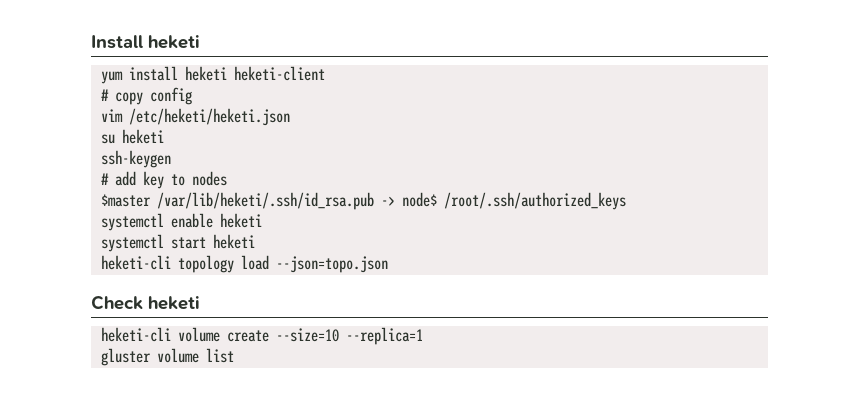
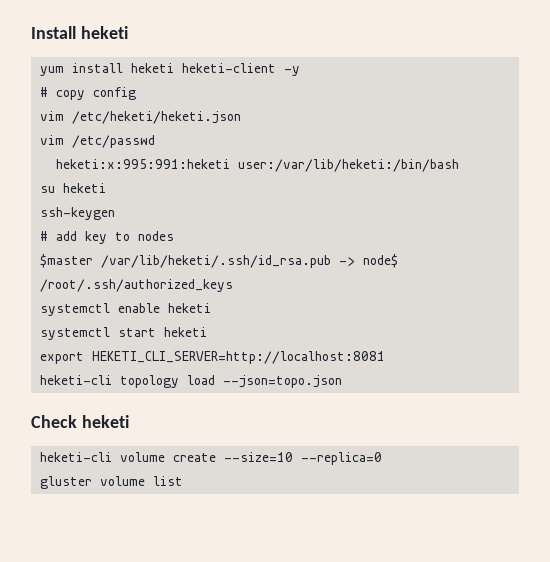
- yum install heketi heketi-client
+ yum install heketi heketi-client -y
+ vim /etc/passwd
+ heketi:x:995:991:heketi user:/var/lib/heketi:/bin/bash
+ export HEKETI_CLI_SERVER=http://localhost:8081
- heketi-cli volume create --size=10 --replica=1
+ heketi-cli volume create --size=10 --replica=0

